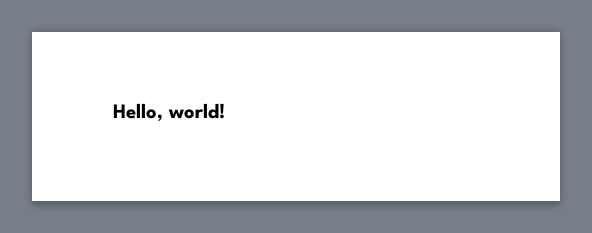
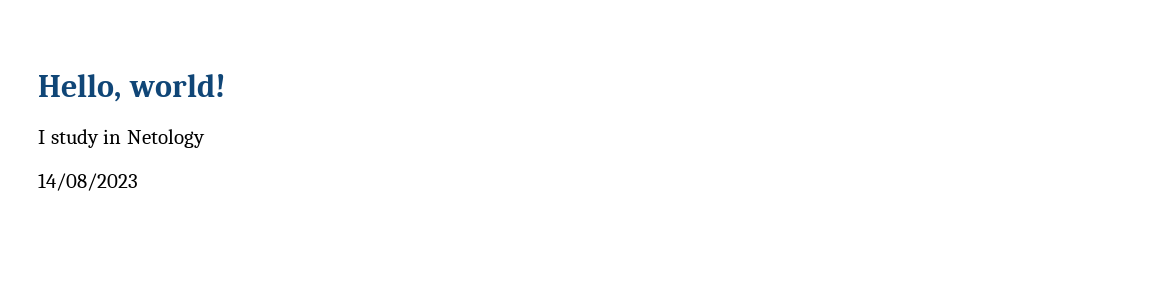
+ I study in Netology
+ 14/08/2023

